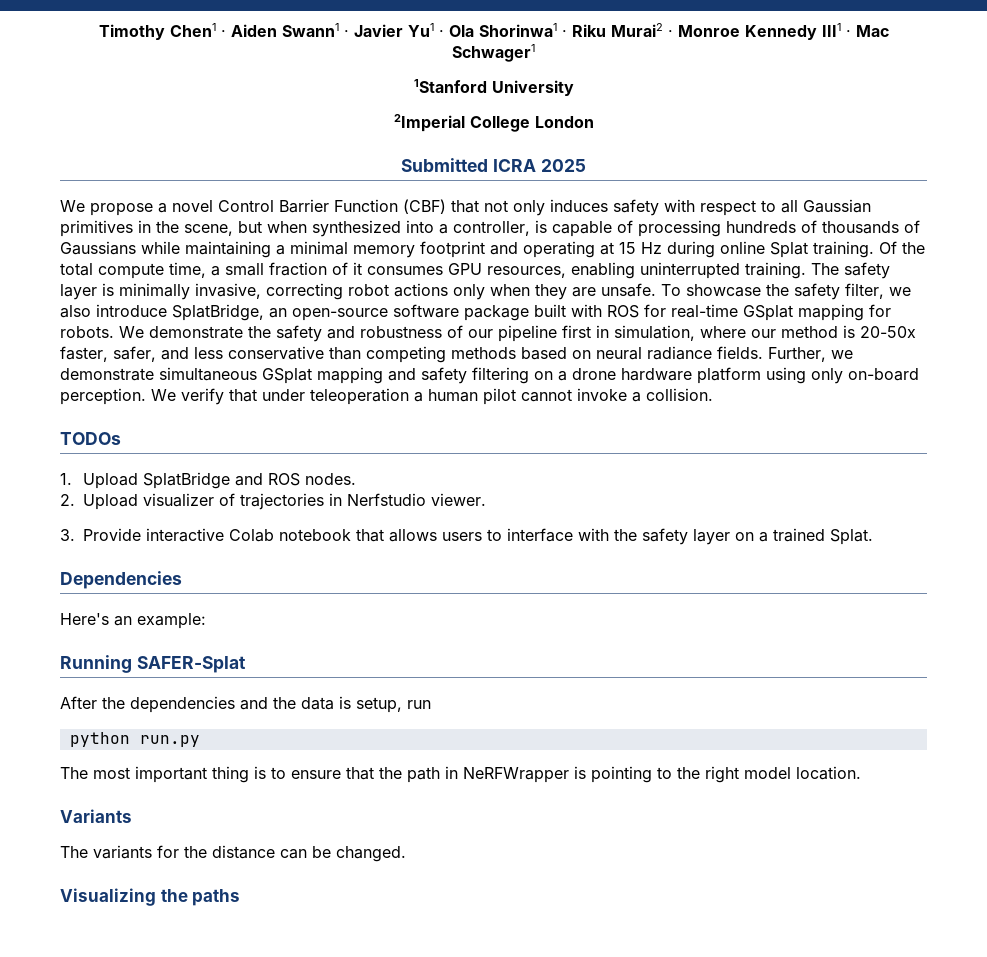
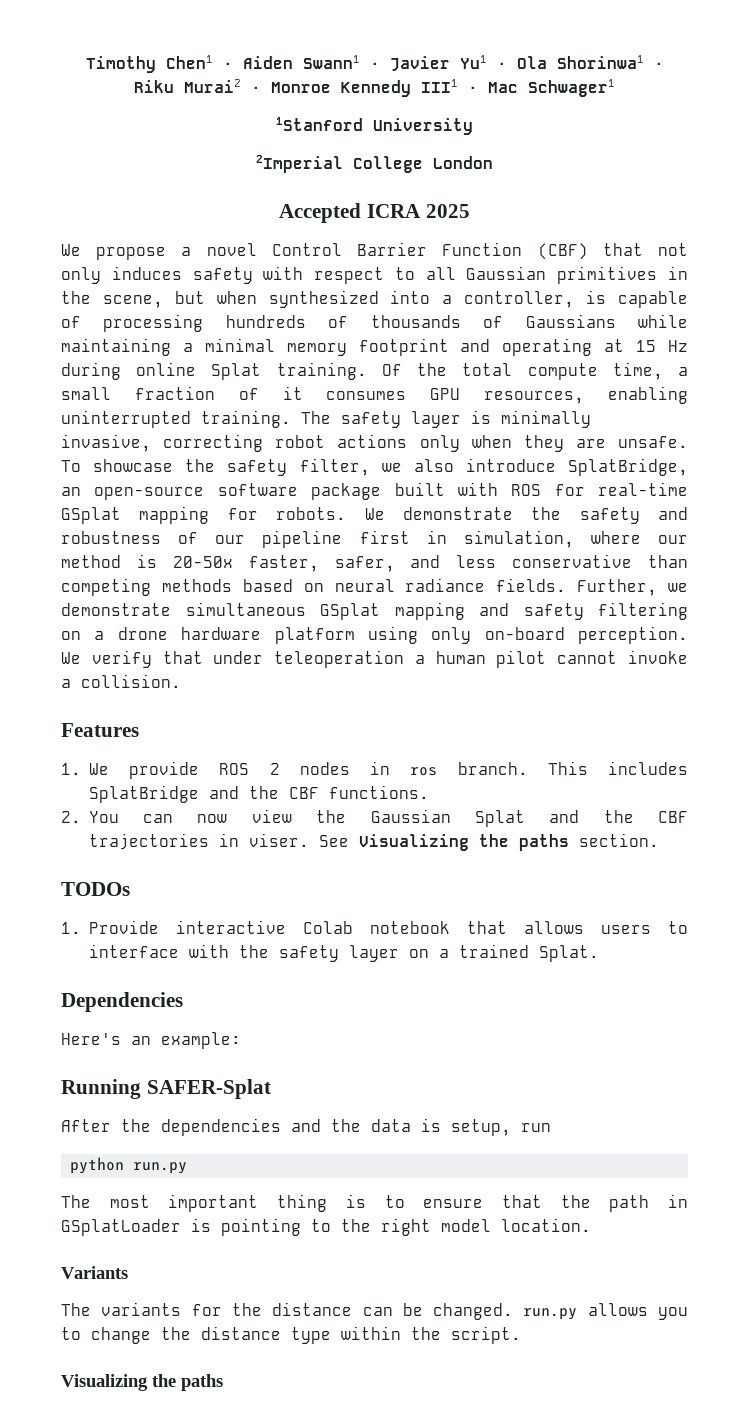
- Submitted ICRA 2025
+ Accepted ICRA 2025
+ Features
+ 1. We provide ROS 2 nodes in ros branch. This includes SplatBridge and the CBF functions.
+ 2. You can now view the Gaussian Splat and the CBF trajectories in viser. See Visualizing the paths section.
  TODOs
- 1. Upload SplatBridge and ROS nodes.
- 2. Upload visualizer of trajectories in Nerfstudio viewer.
- 3. Provide interactive Colab notebook that allows users to interface with the safety layer on a trained Splat.
+ 1. Provide interactive Colab notebook that allows users to interface with the safety layer on a trained Splat.
- The most important thing is to ensure that the path in NeRFWrapper is pointing to the right model location.
+ The most important thing is to ensure that the path in GSplatLoader is pointing to the right model location.
- The variants for the distance can be changed.
+ The variants for the distance can be changed. run.py allows you to change the distance type within the script.

